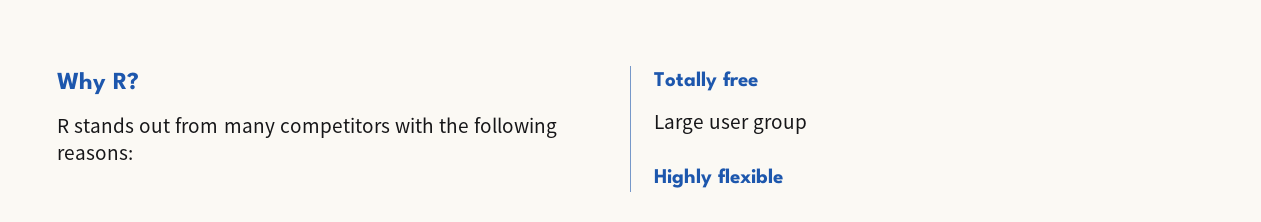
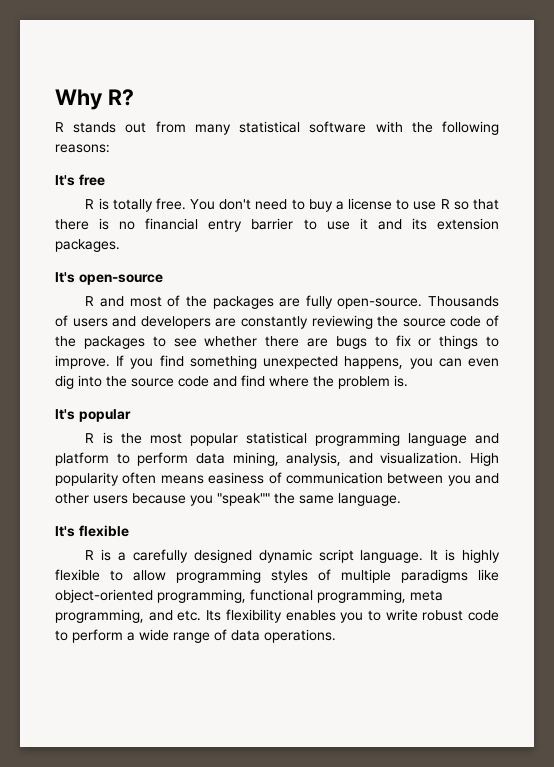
- R stands out from many competitors with the following reasons:
+ R stands out from many statistical software with the following reasons:
- Totally free
+ It's free
- Large user group
- Highly flexible
+ R is totally free. You don't need to buy a license to use R so that there is no financial entry barrier to use it and its extension packages.
+ It's open-source
+ R and most of the packages are fully open-source. Thousands of users and developers are constantly reviewing the source code of the packages to see whether there are bugs to fix or things to improve. If you find something unexpected happens, you can even dig into the source code and find where the problem is.
+ It's popular
+ R is the most popular statistical programming language and platform to perform data mining, analysis, and visualization. High popularity often means easiness of communication between you and other users because you "speak"" the same language.
+ It's flexible
+ R is a carefully designed dynamic script language. It is highly flexible to allow programming styles of multiple paradigms like object-oriented programming, functional programming, meta programming, and etc. Its flexibility enables you to write robust code to perform a wide range of data operations.

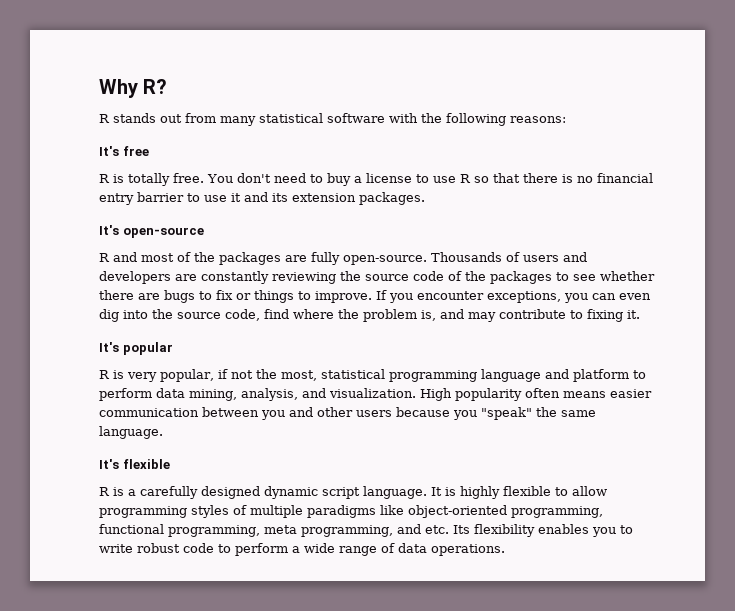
- If you find something unexpected happens, you can even dig into the source code and find where the problem is.
+ If you encounter exceptions, you can even dig into the source code, find where the problem is, and may contribute to fixing it.
  It's popular
- R is the most popular statistical programming language and platform to perform data mining, analysis, and visualization.
+ R is very popular, if not the most, statistical programming language and platform to perform data mining, analysis, and visualization.
- High popularity often means easiness of communication between you and other users because you "speak"" the same language.
+ High popularity often means easier communication between you and other users because you "speak" the same language.

